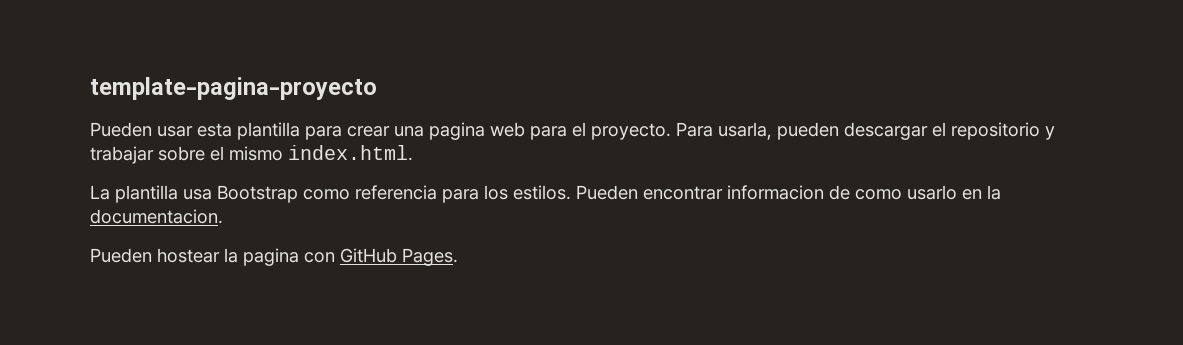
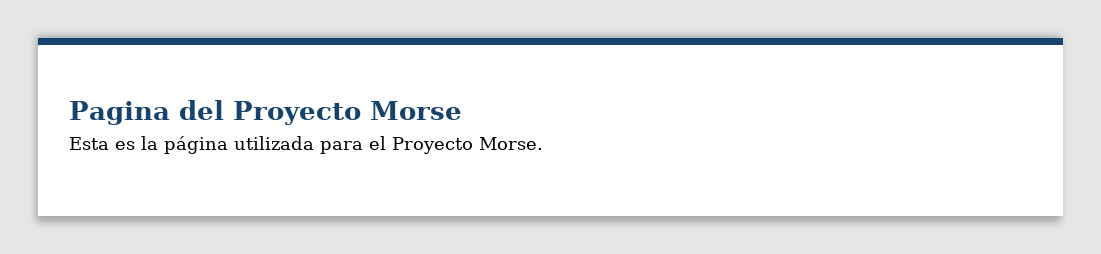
- template-pagina-proyecto
- Pueden usar esta plantilla para crear una pagina web para el proyecto. Para usarla, pueden descargar el repositorio y trabajar sobre el mismo index.html.
- La plantilla usa Bootstrap como referencia para los estilos. Pueden encontrar informacion de como usarlo en la documentacion.
- Pueden hostear la pagina con GitHub Pages.
+ Pagina del Proyecto Morse
+ Esta es la página utilizada para el Proyecto Morse.

